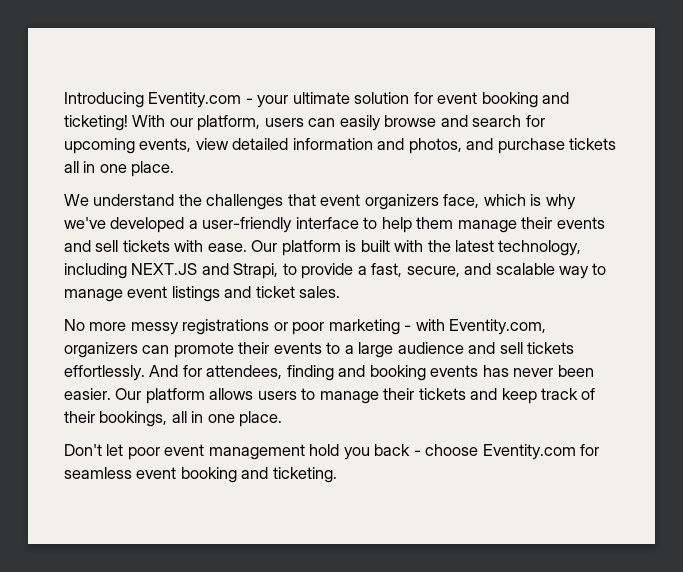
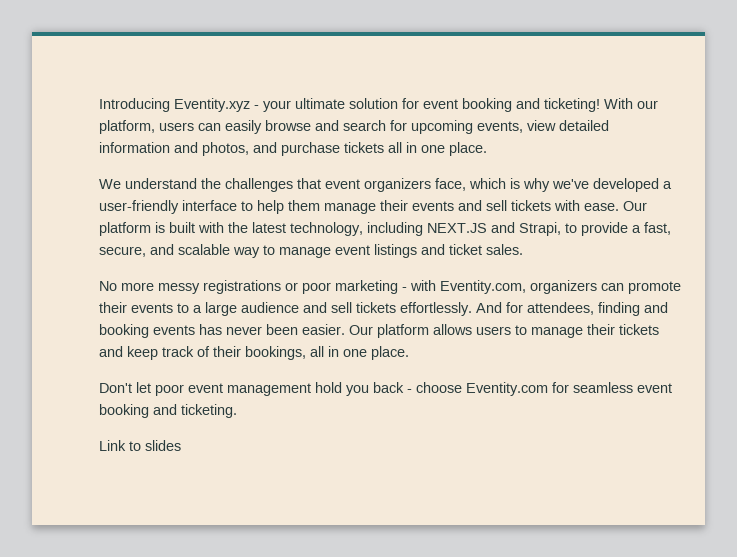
- Introducing Eventity.com - your ultimate solution for event booking and ticketing!
+ Introducing Eventity.xyz - your ultimate solution for event booking and ticketing!
+ Link to slides

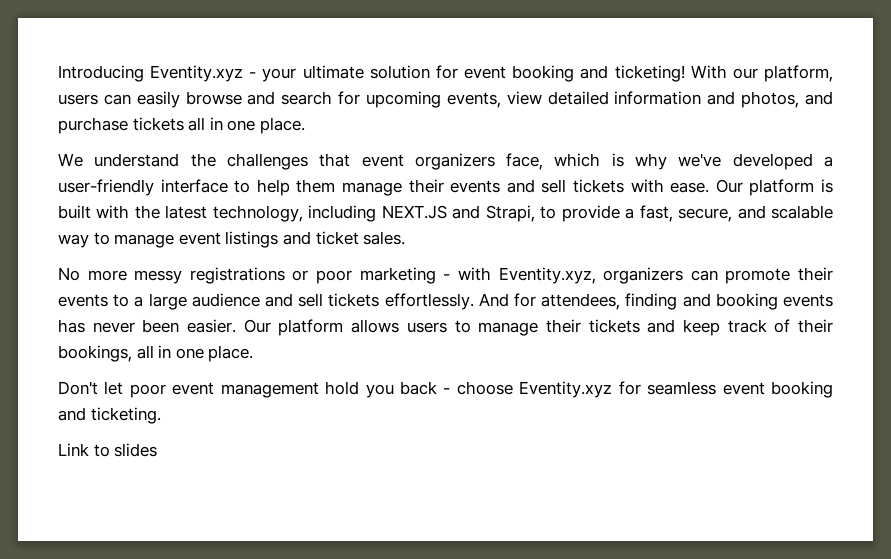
- No more messy registrations or poor marketing - with Eventity.com, organizers can promote their events to a large audience and sell tickets effortlessly.
+ No more messy registrations or poor marketing - with Eventity.xyz, organizers can promote their events to a large audience and sell tickets effortlessly.
- Don't let poor event management hold you back - choose Eventity.com for seamless event booking and ticketing.
+ Don't let poor event management hold you back - choose Eventity.xyz for seamless event booking and ticketing.

